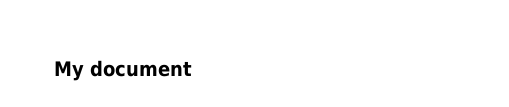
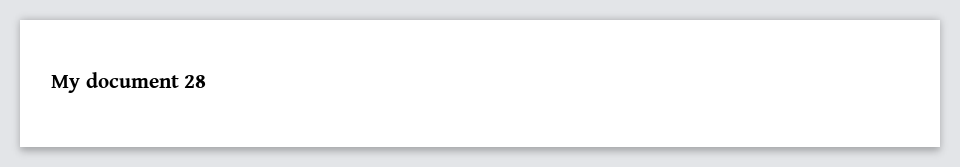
- My document
+ My document 28

